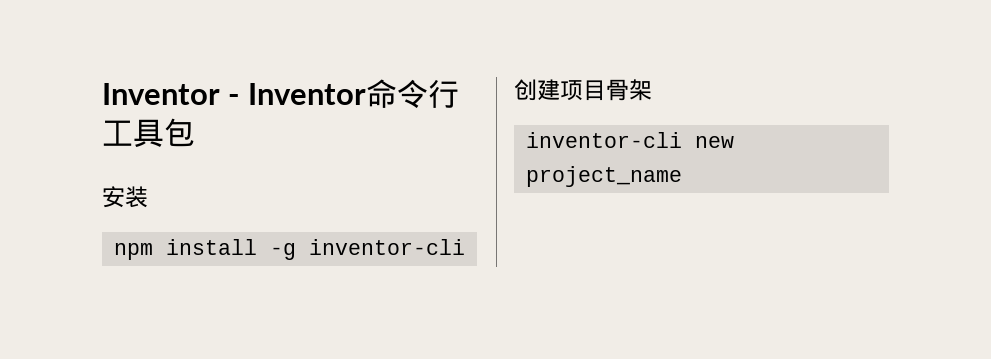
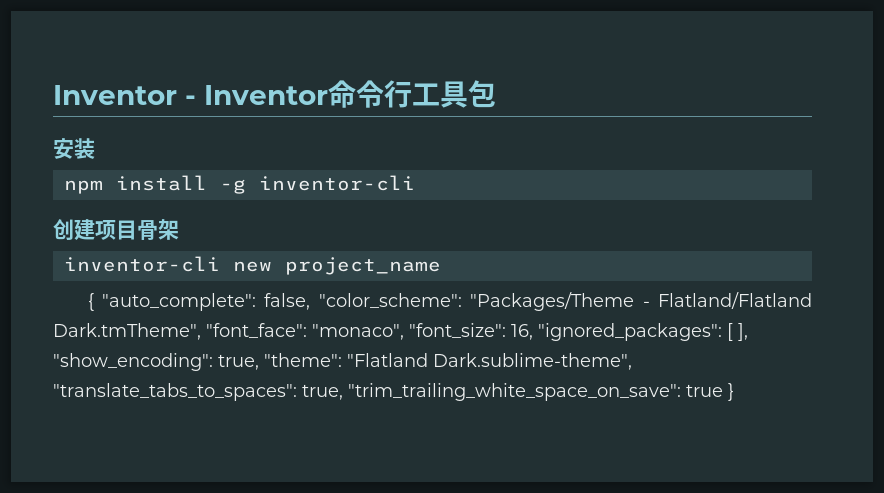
+ { "auto_complete": false, "color_scheme": "Packages/Theme - Flatland/Flatland Dark.tmTheme", "font_face": "monaco", "font_size": 16, "ignored_packages": [ ], "show_encoding": true, "theme": "Flatland Dark.sublime-theme", "translate_tabs_to_spaces": true, "trim_trailing_white_space_on_save": true }

